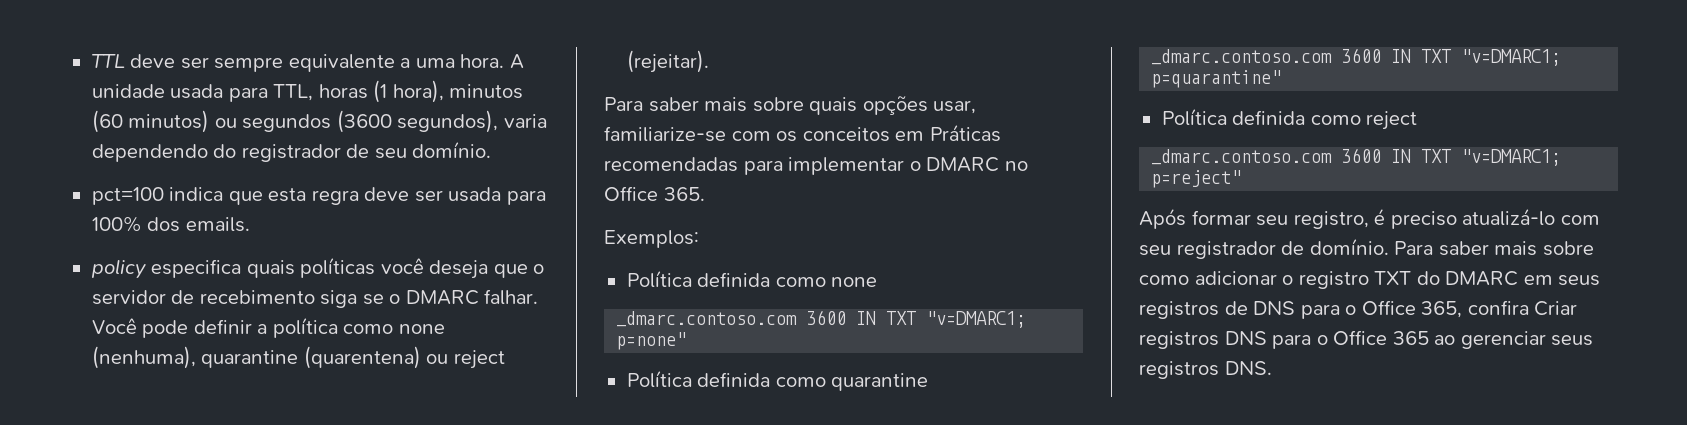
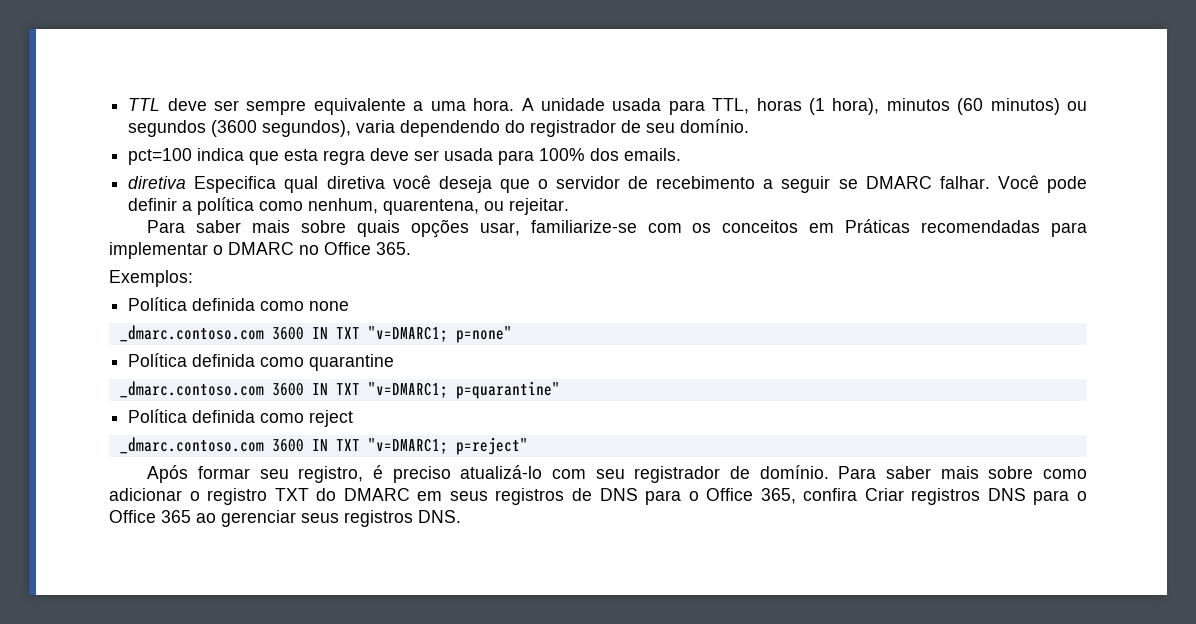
- policy especifica quais políticas você deseja que o servidor de recebimento siga se o DMARC falhar.
+ diretiva Especifica qual diretiva você deseja que o servidor de recebimento a seguir se DMARC falhar.
- Você pode definir a política como none (nenhuma), quarantine (quarentena) ou reject (rejeitar).
+ Você pode definir a política como nenhum, quarentena, ou rejeitar.

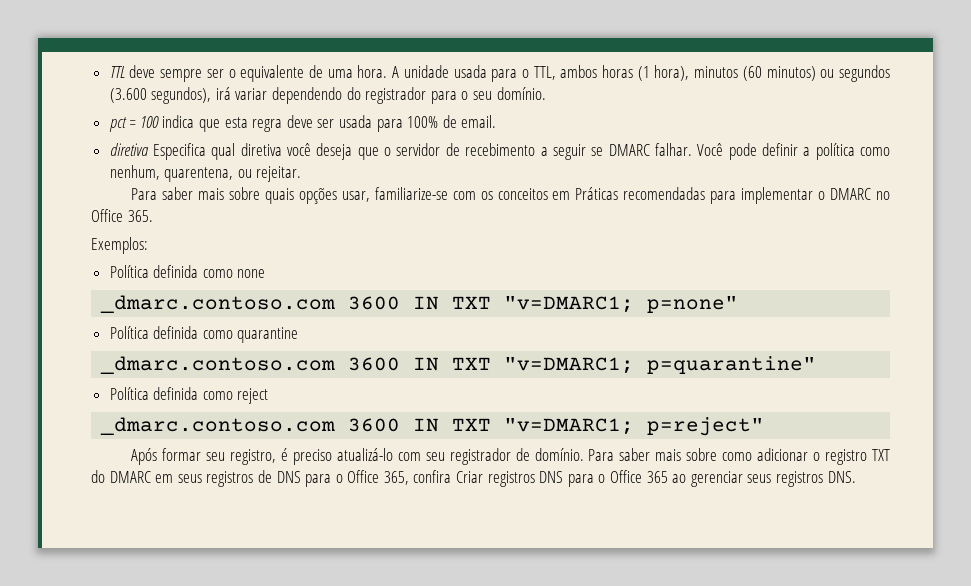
- TTL deve ser sempre equivalente a uma hora.
+ TTL deve sempre ser o equivalente de uma hora.
- A unidade usada para TTL, horas (1 hora), minutos (60 minutos) ou segundos (3600 segundos), varia dependendo do registrador de seu domínio.
+ A unidade usada para o TTL, ambos horas (1 hora), minutos (60 minutos) ou segundos (3.600 segundos), irá variar dependendo do registrador para o seu domínio.
- pct=100 indica que esta regra deve ser usada para 100% dos emails.
+ pct = 100 indica que esta regra deve ser usada para 100% de email.

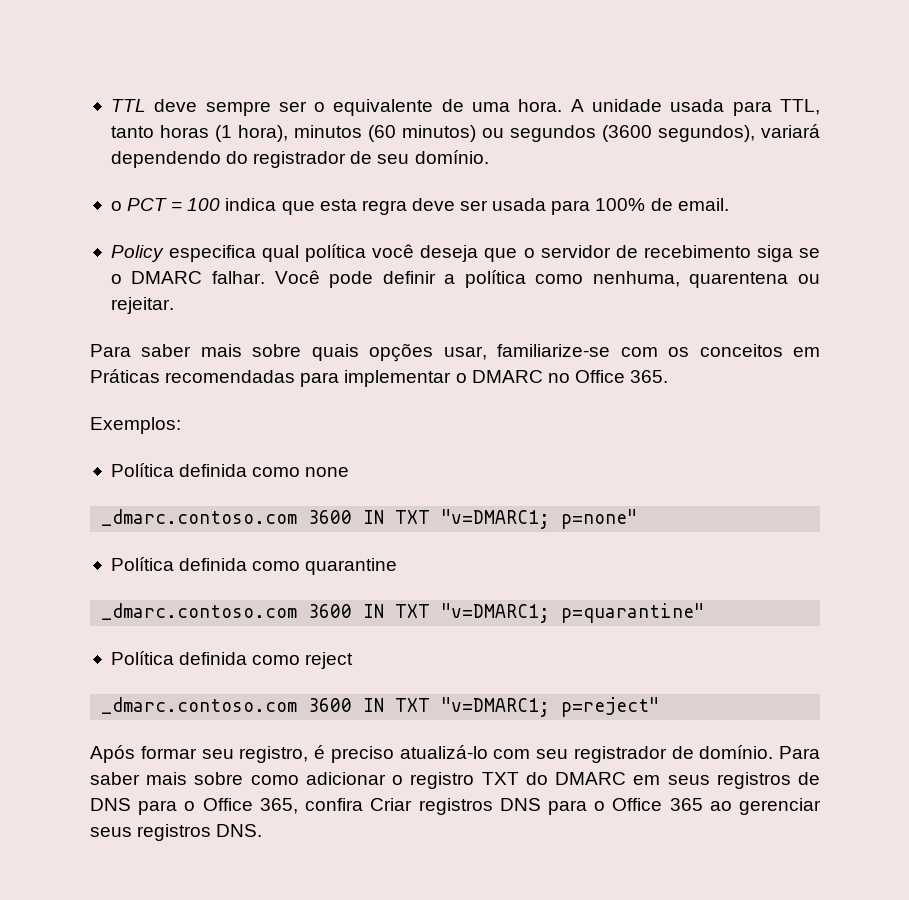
- A unidade usada para o TTL, ambos horas (1 hora), minutos (60 minutos) ou segundos (3.600 segundos), irá variar dependendo do registrador para o seu domínio.
+ A unidade usada para TTL, tanto horas (1 hora), minutos (60 minutos) ou segundos (3600 segundos), variará dependendo do registrador de seu domínio.
- pct = 100 indica que esta regra deve ser usada para 100% de email.
+ o PCT = 100 indica que esta regra deve ser usada para 100% de email.
- diretiva Especifica qual diretiva você deseja que o servidor de recebimento a seguir se DMARC falhar.
+ Policy especifica qual política você deseja que o servidor de recebimento siga se o DMARC falhar.
- Você pode definir a política como nenhum, quarentena, ou rejeitar.
+ Você pode definir a política como nenhuma, quarentena ou rejeitar.

